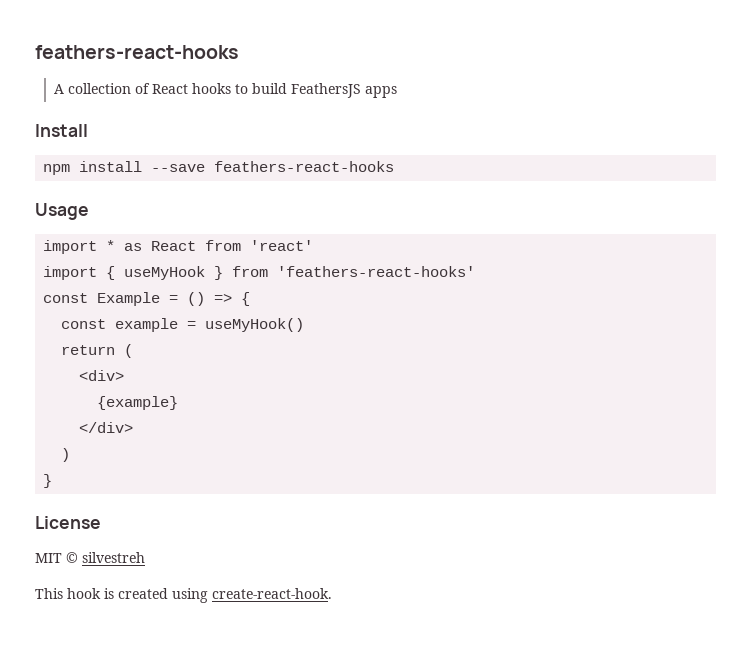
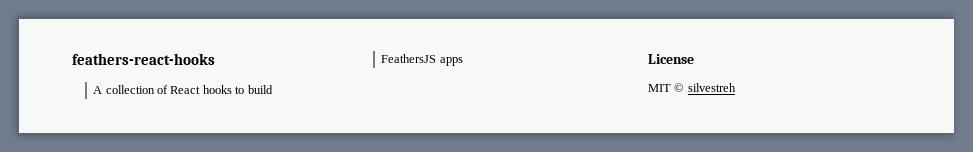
- Install
- npm install --save feathers-react-hooks
- Usage
- import * as React from 'react'
- import { useMyHook } from 'feathers-react-hooks'
- const Example = () => {
- const example = useMyHook()
- return (
- <div>
- {example}
- </div>
- )
- }
  License
  MIT © silvestreh
- This hook is created using create-react-hook.

